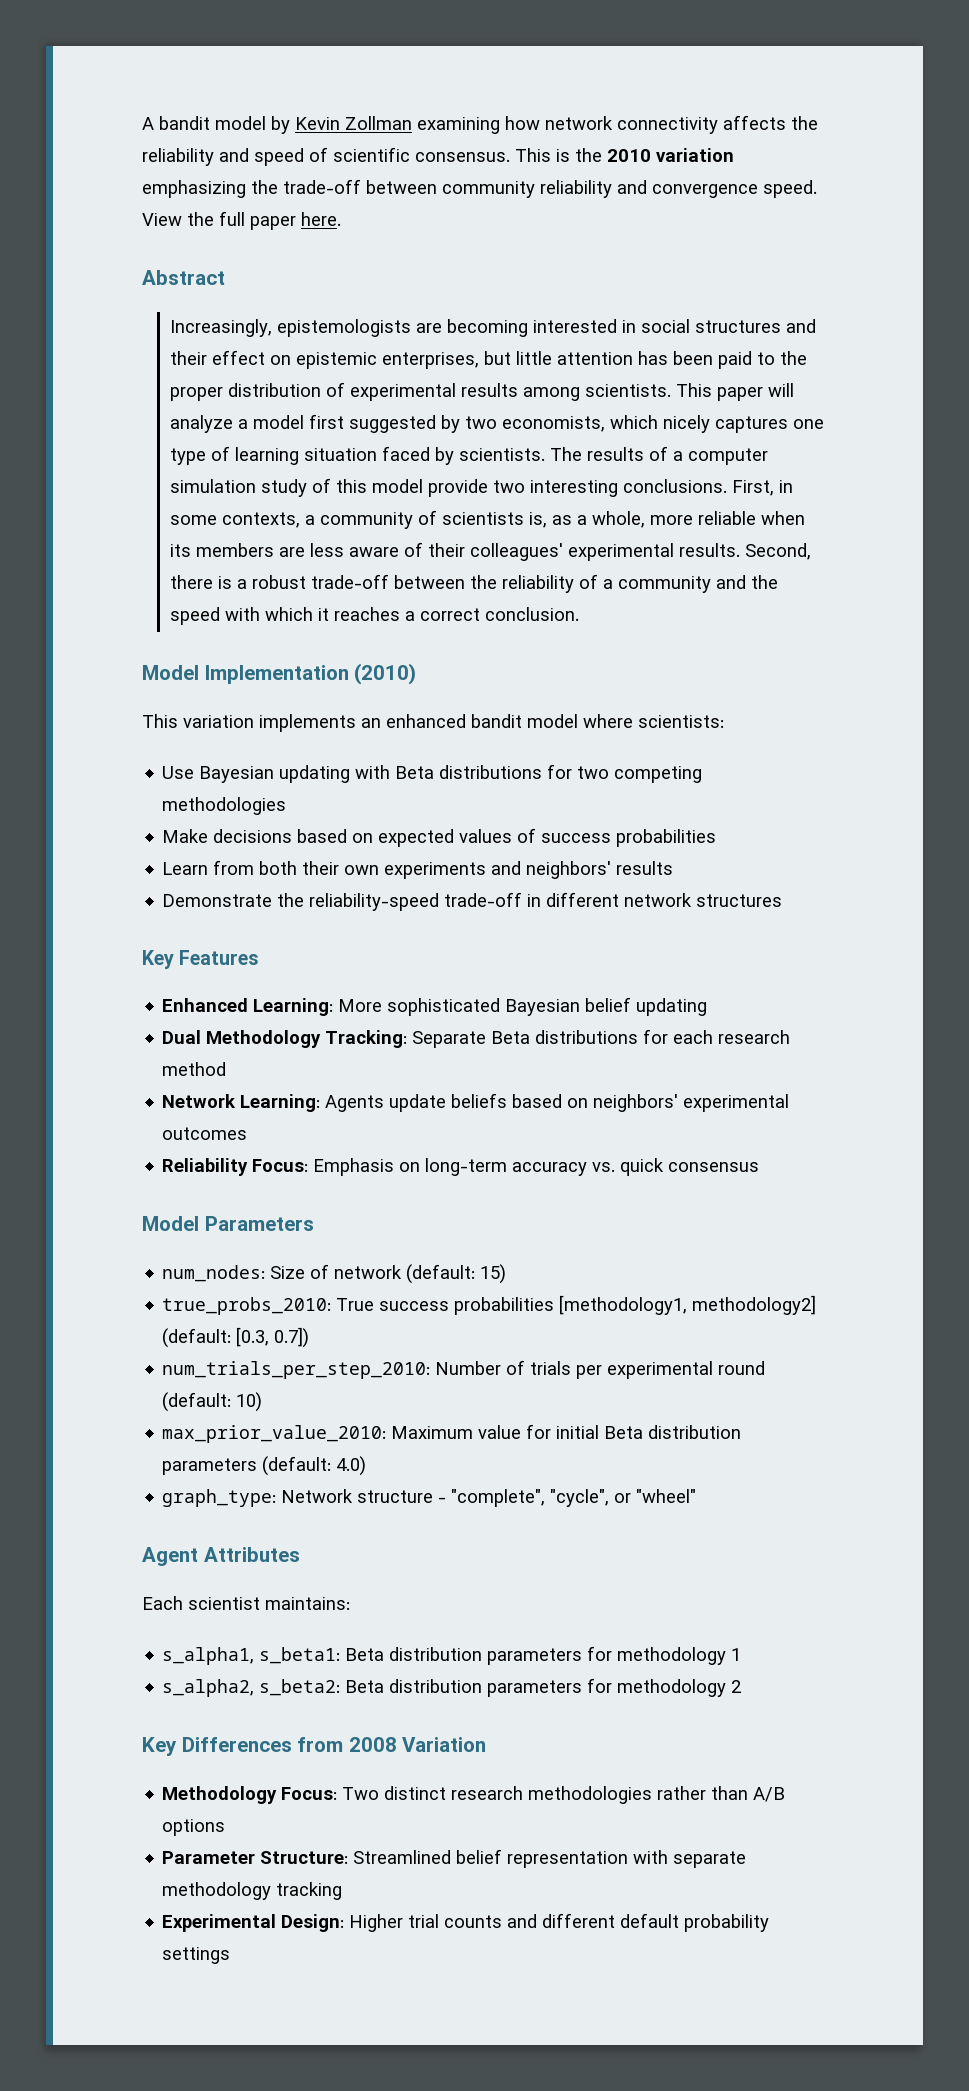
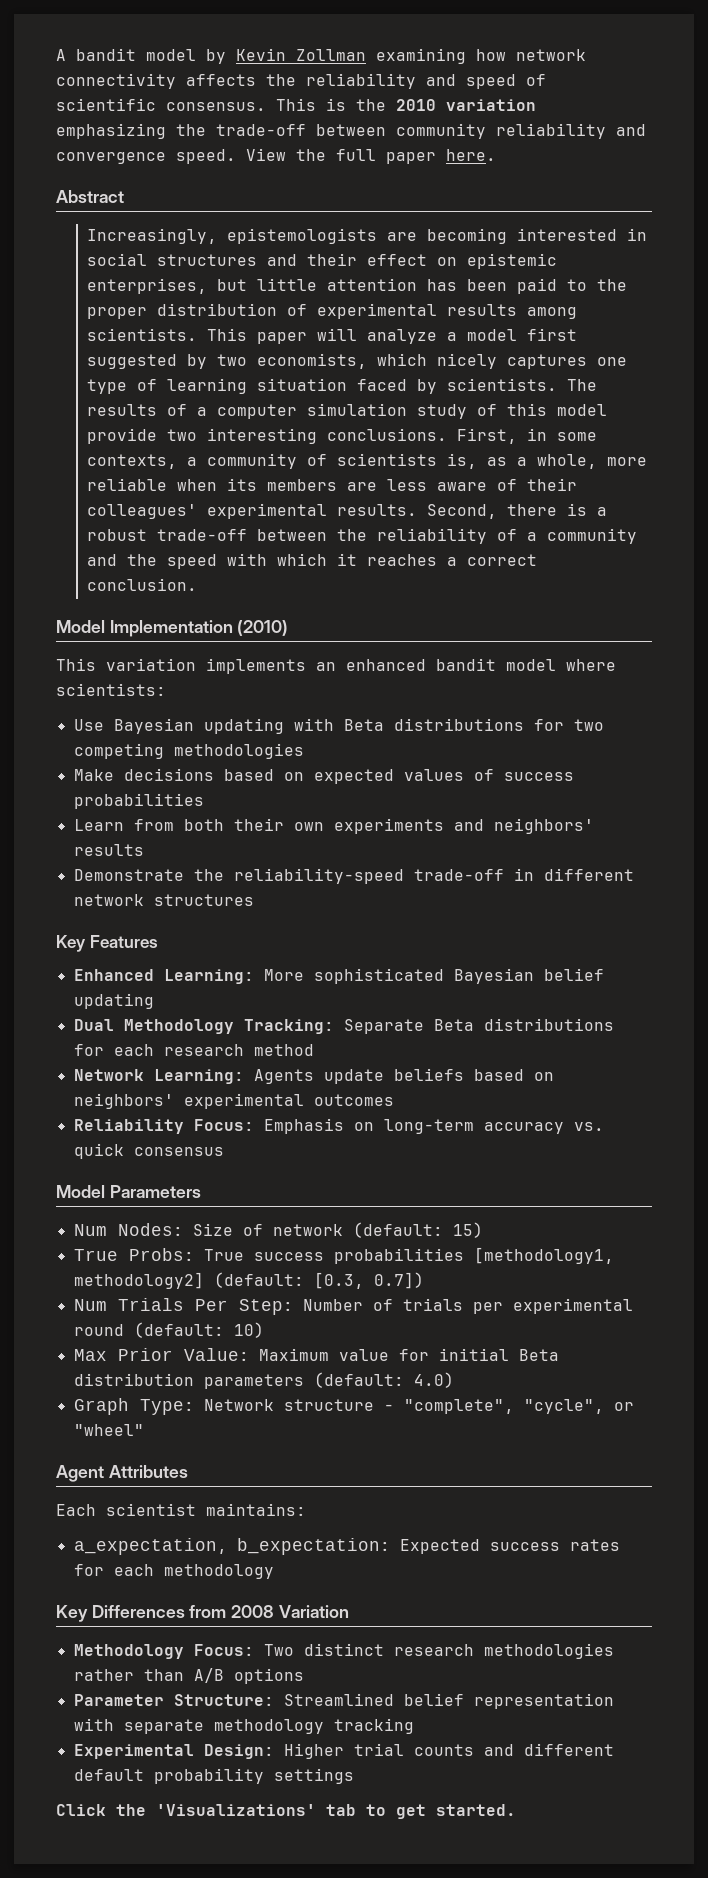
- num_nodes: Size of network (default: 15)
+ Num Nodes: Size of network (default: 15)
- true_probs_2010: True success probabilities [methodology1, methodology2] (default: [0.3, 0.7])
+ True Probs: True success probabilities [methodology1, methodology2] (default: [0.3, 0.7])
- num_trials_per_step_2010: Number of trials per experimental round (default: 10)
+ Num Trials Per Step: Number of trials per experimental round (default: 10)
- max_prior_value_2010: Maximum value for initial Beta distribution parameters (default: 4.0)
+ Max Prior Value: Maximum value for initial Beta distribution parameters (default: 4.0)
- graph_type: Network structure - "complete", "cycle", or "wheel"
+ Graph Type: Network structure - "complete", "cycle", or "wheel"
- s_alpha1, s_beta1: Beta distribution parameters for methodology 1
- s_alpha2, s_beta2: Beta distribution parameters for methodology 2
+ a_expectation, b_expectation: Expected success rates for each methodology
+ Click the 'Visualizations' tab to get started.

